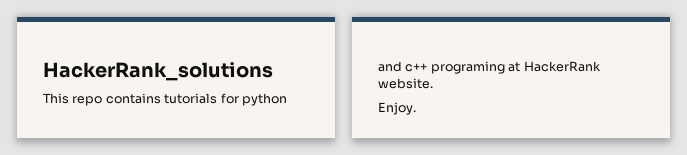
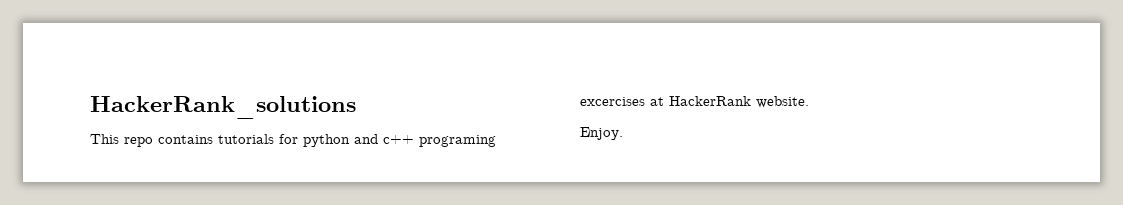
- This repo contains tutorials for python and c++ programing at HackerRank website.
+ This repo contains tutorials for python and c++ programing excercises at HackerRank website.

